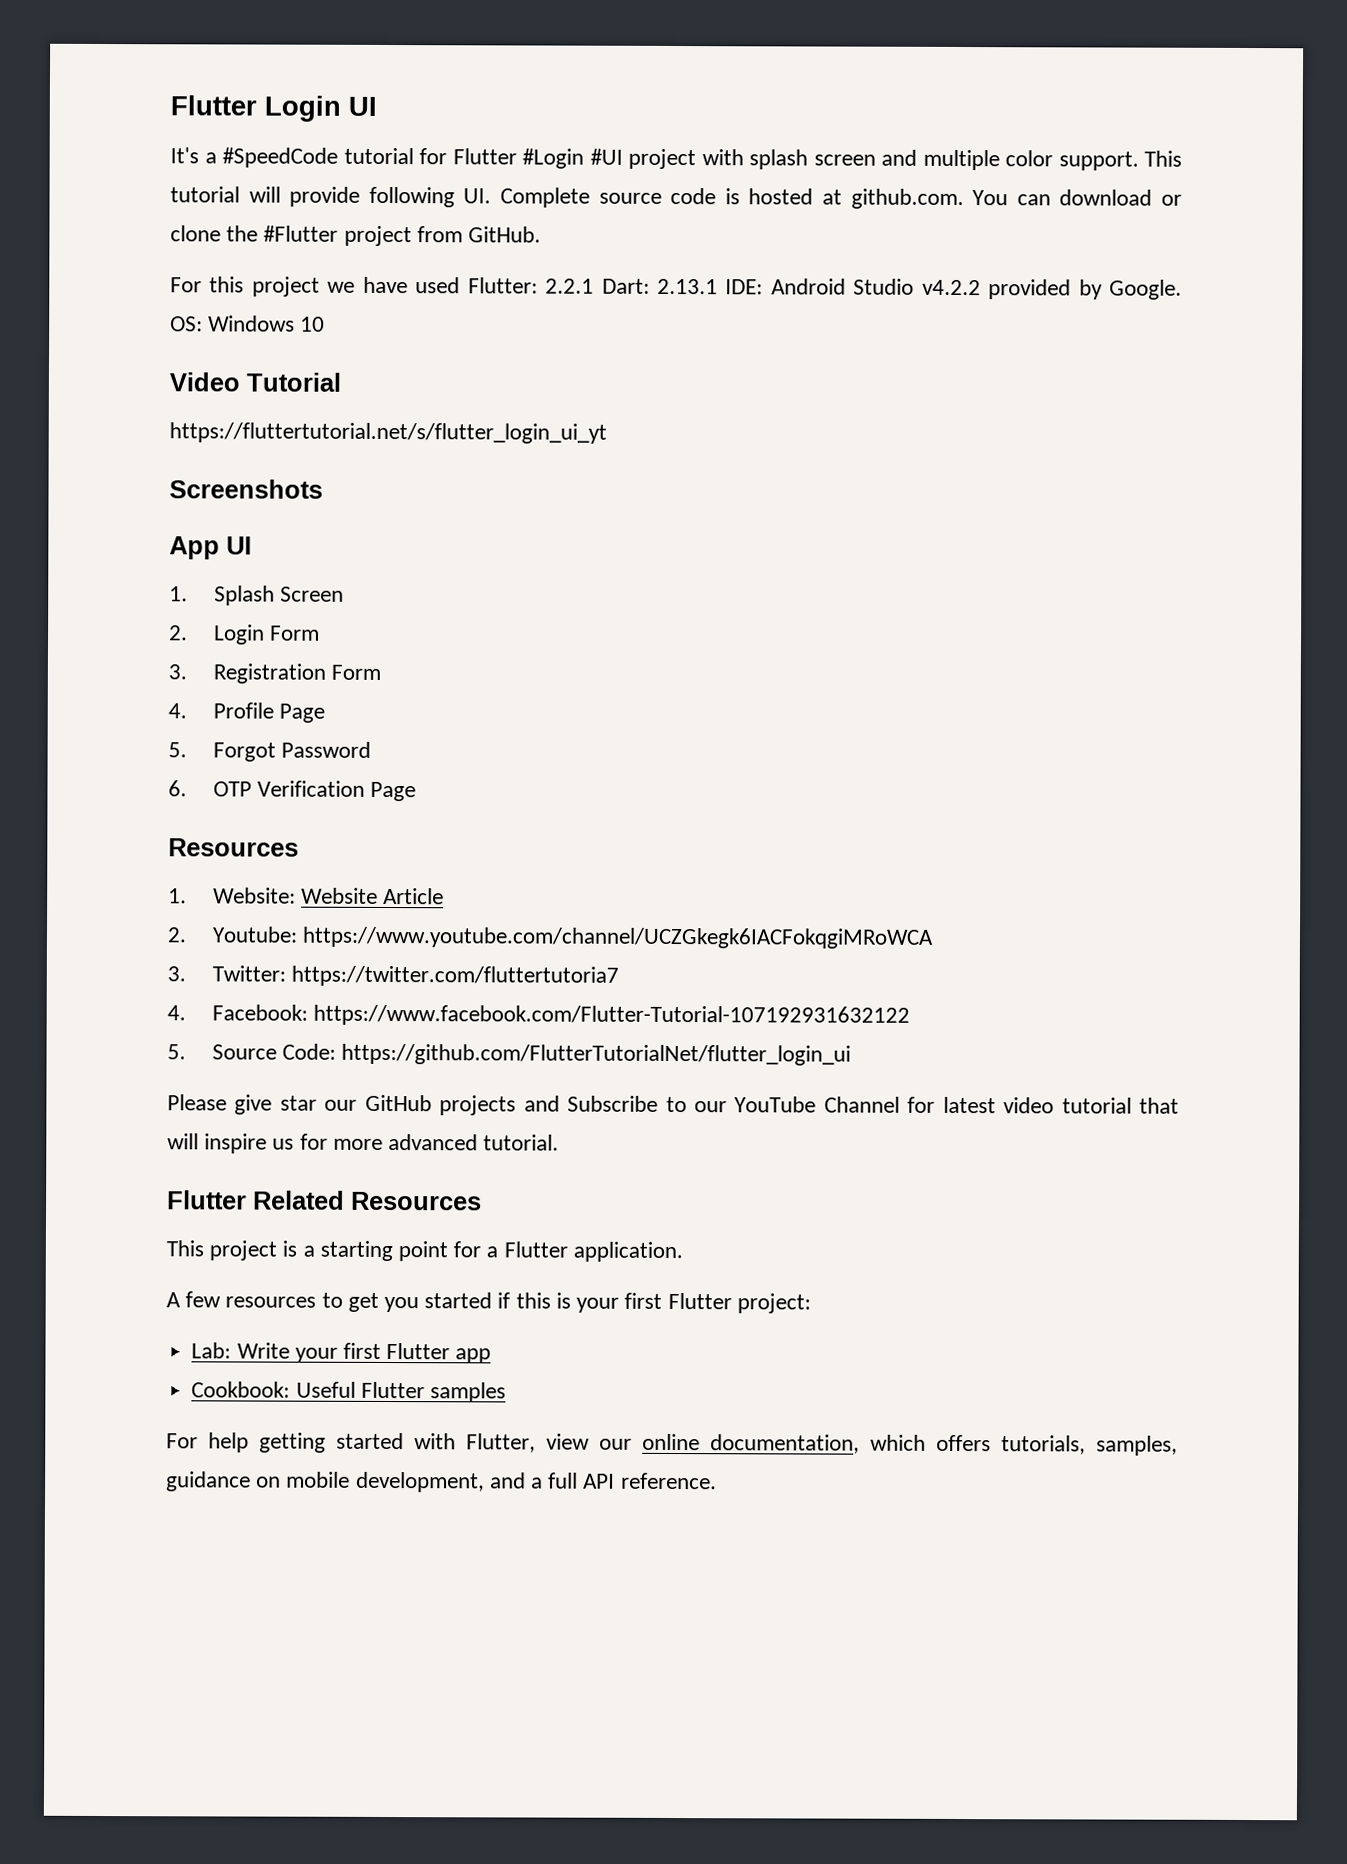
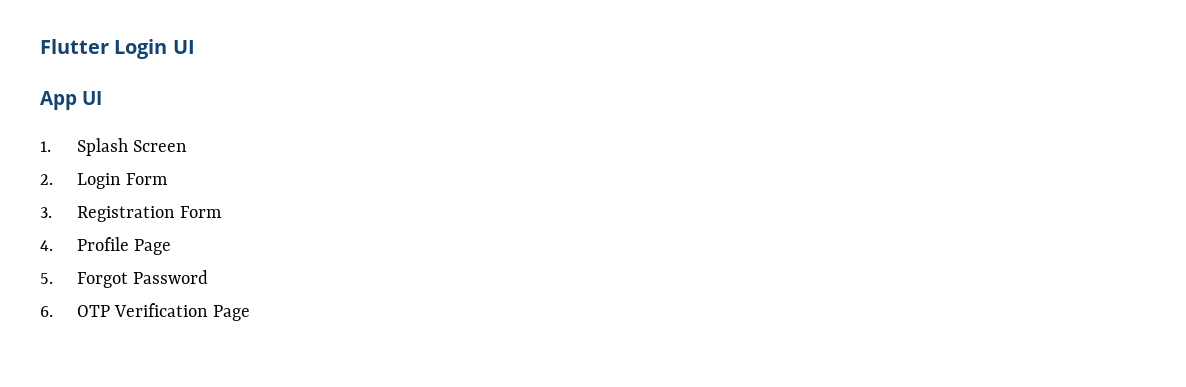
- It's a #SpeedCode tutorial for Flutter #Login #UI project with splash screen and multiple color support. This tutorial will provide following UI. Complete source code is hosted at github.com. You can download or clone the #Flutter project from GitHub.
- For this project we have used Flutter: 2.2.1 Dart: 2.13.1 IDE: Android Studio v4.2.2 provided by Google. OS: Windows 10
- Video Tutorial
- https://fluttertutorial.net/s/flutter_login_ui_yt
- Screenshots
  6. OTP Verification Page
- Resources
- 1. Website: Website Article
- 2. Youtube: https://www.youtube.com/channel/UCZGkegk6IACFokqgiMRoWCA
- 3. Twitter: https://twitter.com/fluttertutoria7
- 4. Facebook: https://www.facebook.com/Flutter-Tutorial-107192931632122
- 5. Source Code: https://github.com/FlutterTutorialNet/flutter_login_ui
- Please give star our GitHub projects and Subscribe to our YouTube Channel for latest video tutorial that will inspire us for more advanced tutorial.
- Flutter Related Resources
- This project is a starting point for a Flutter application.
- A few resources to get you started if this is your first Flutter project:
- Lab: Write your first Flutter app
- Cookbook: Useful Flutter samples
- For help getting started with Flutter, view our online documentation, which offers tutorials, samples, guidance on mobile development, and a full API reference.

